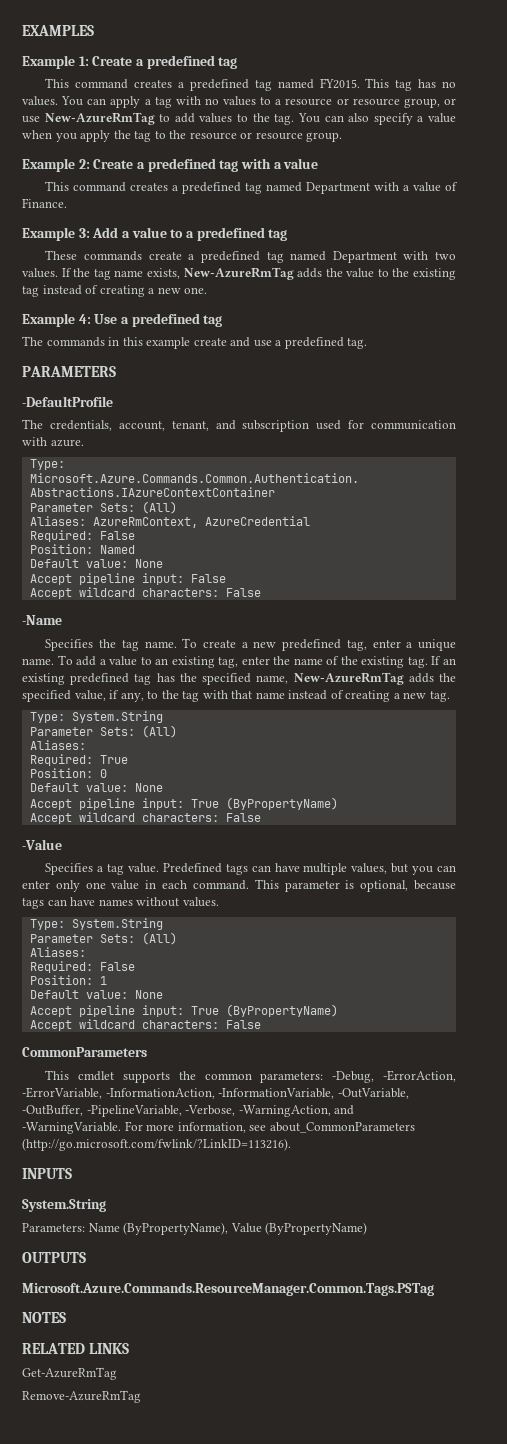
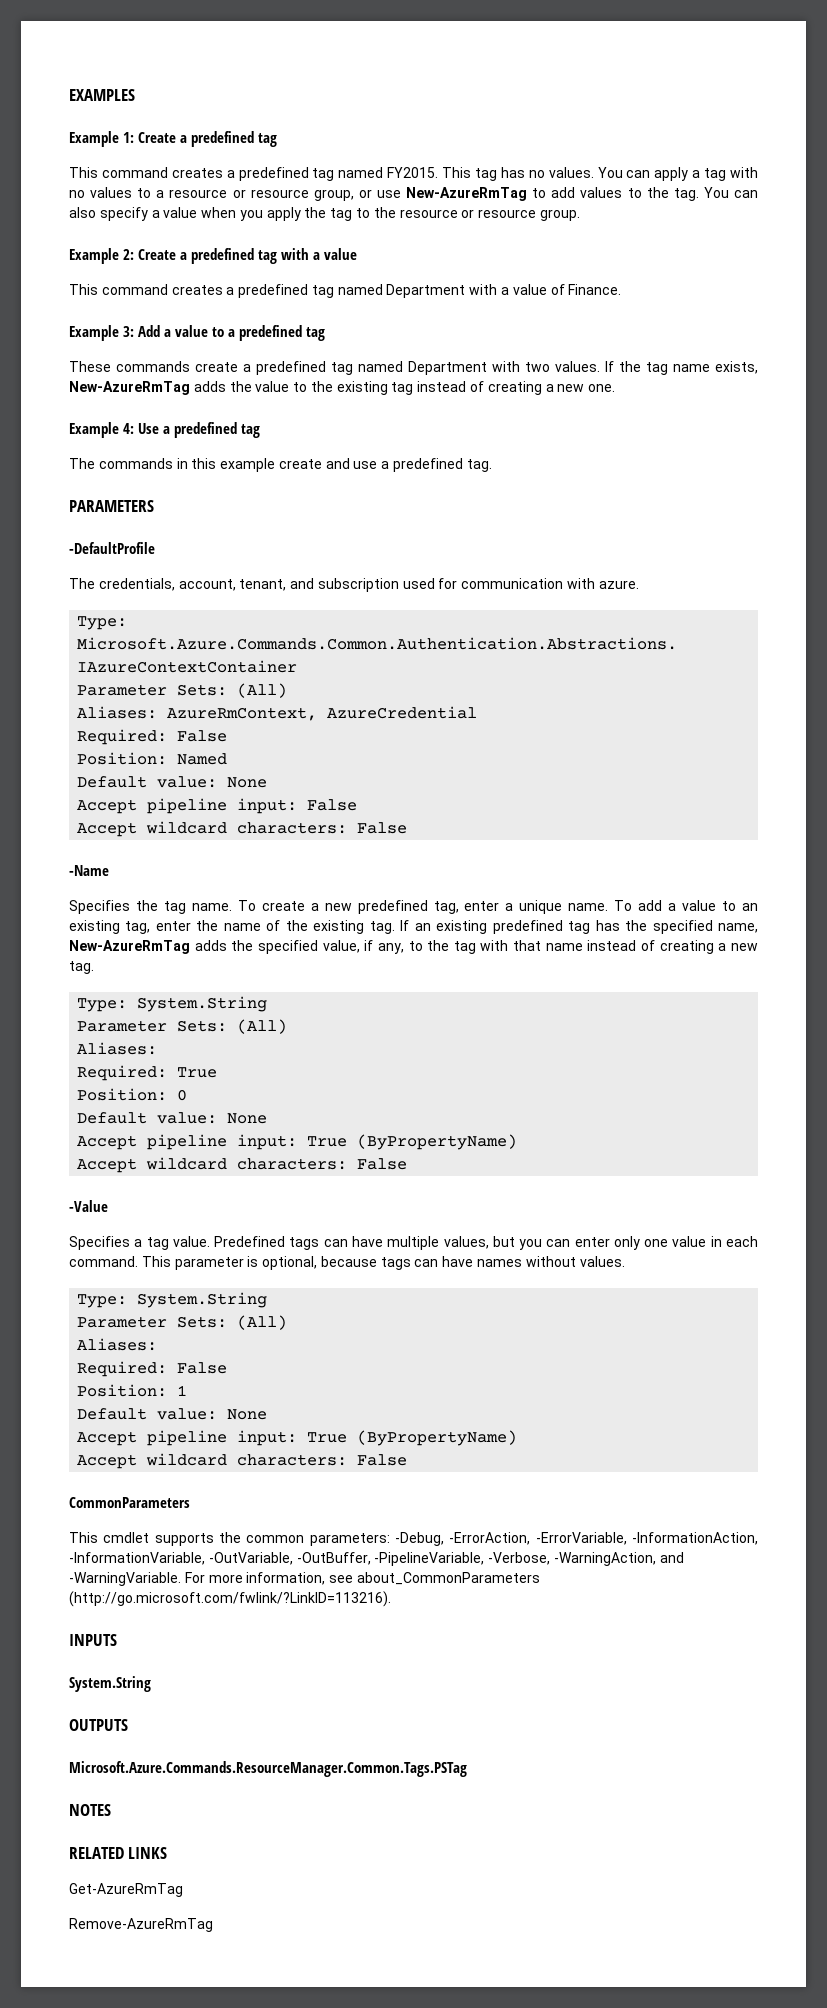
- Parameters: Name (ByPropertyName), Value (ByPropertyName)

